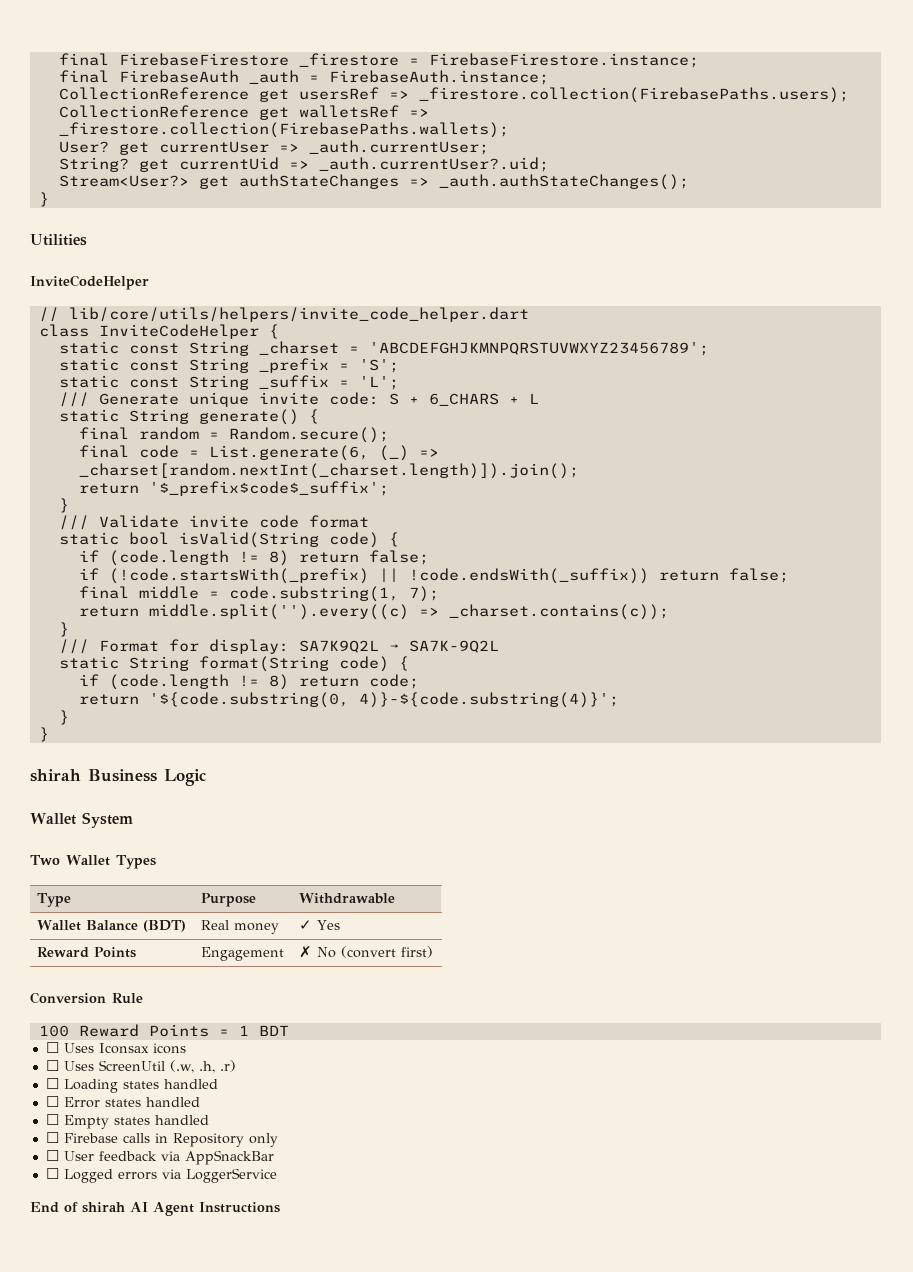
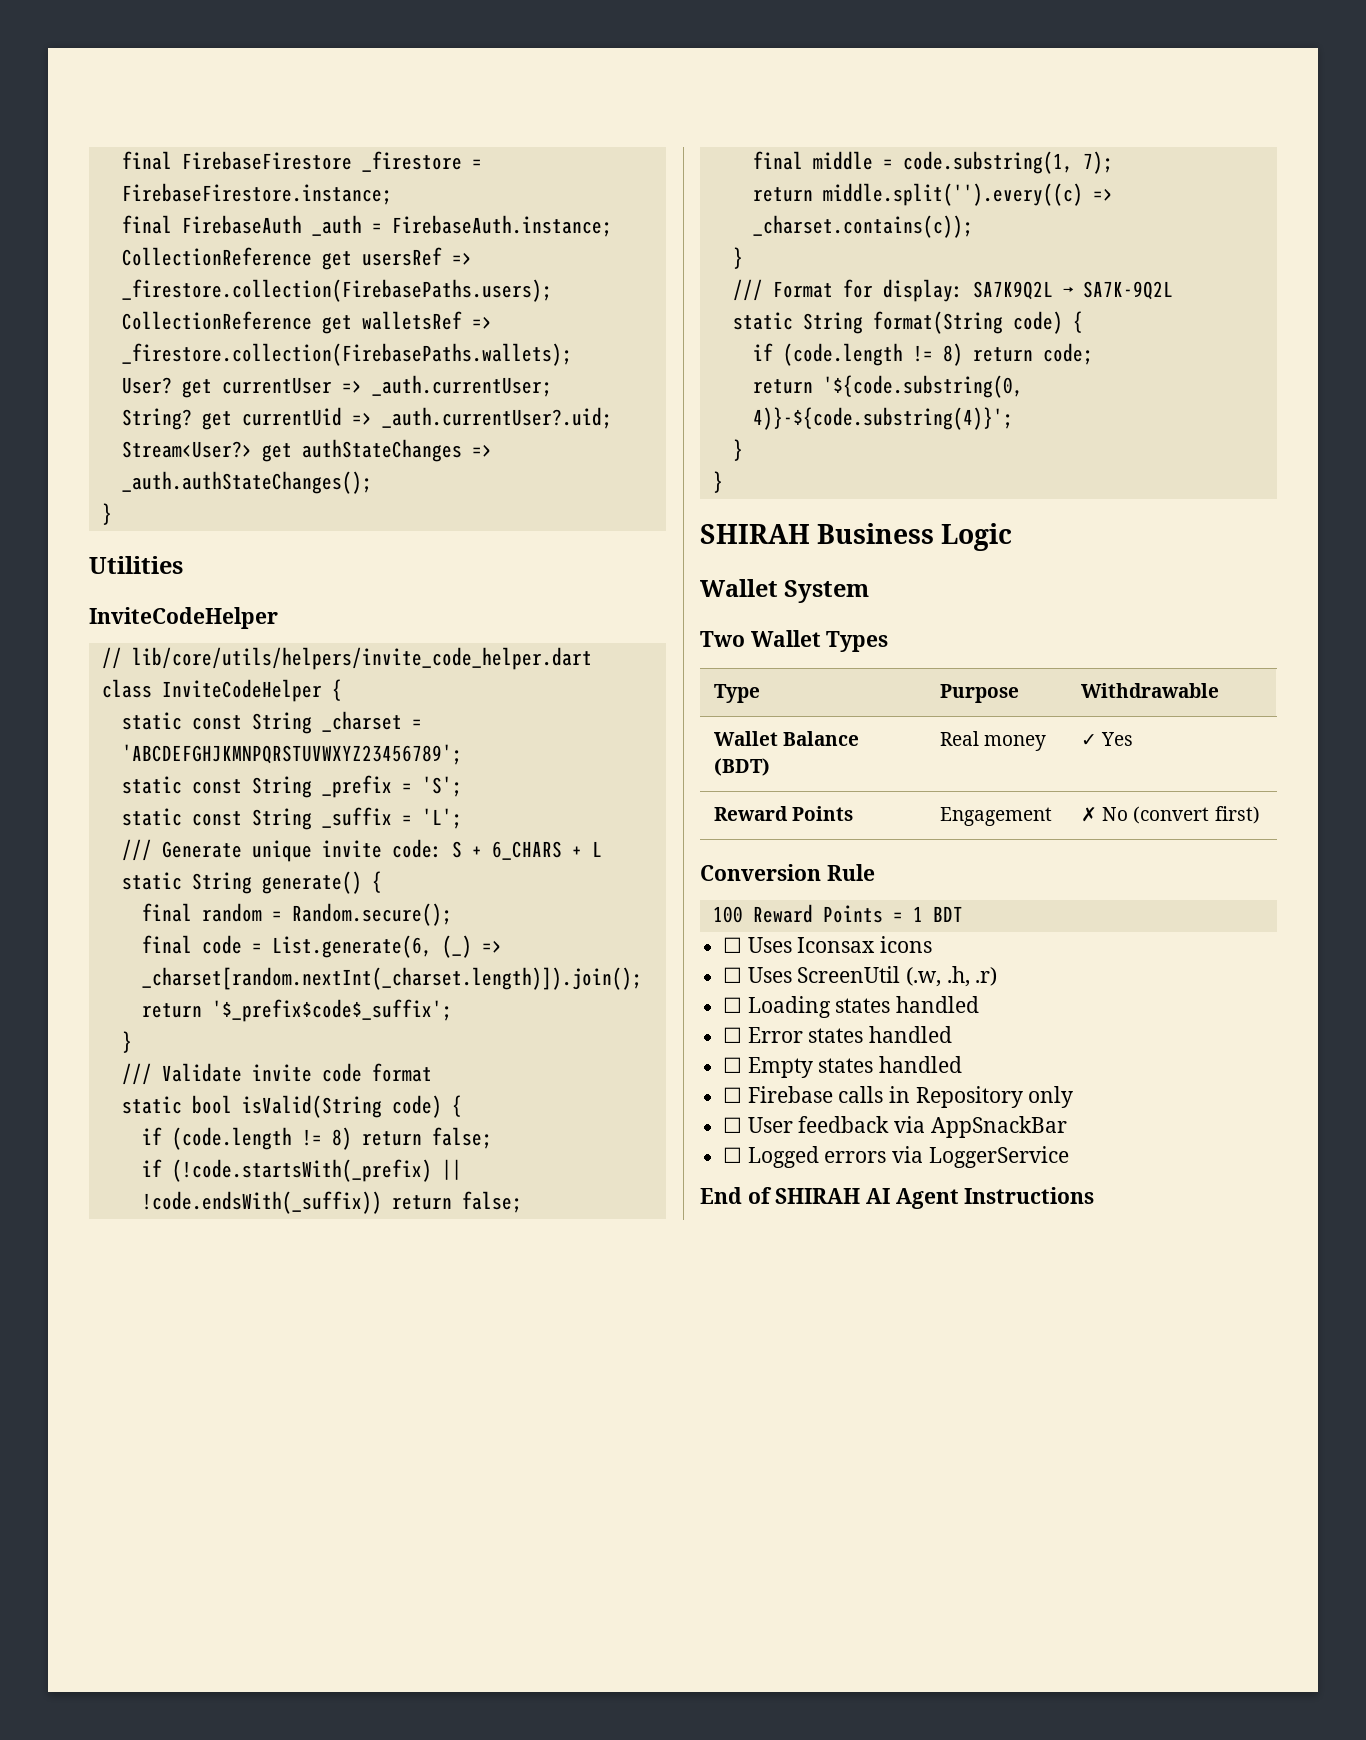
- shirah Business Logic
+ SHIRAH Business Logic
- End of shirah AI Agent Instructions
+ End of SHIRAH AI Agent Instructions

